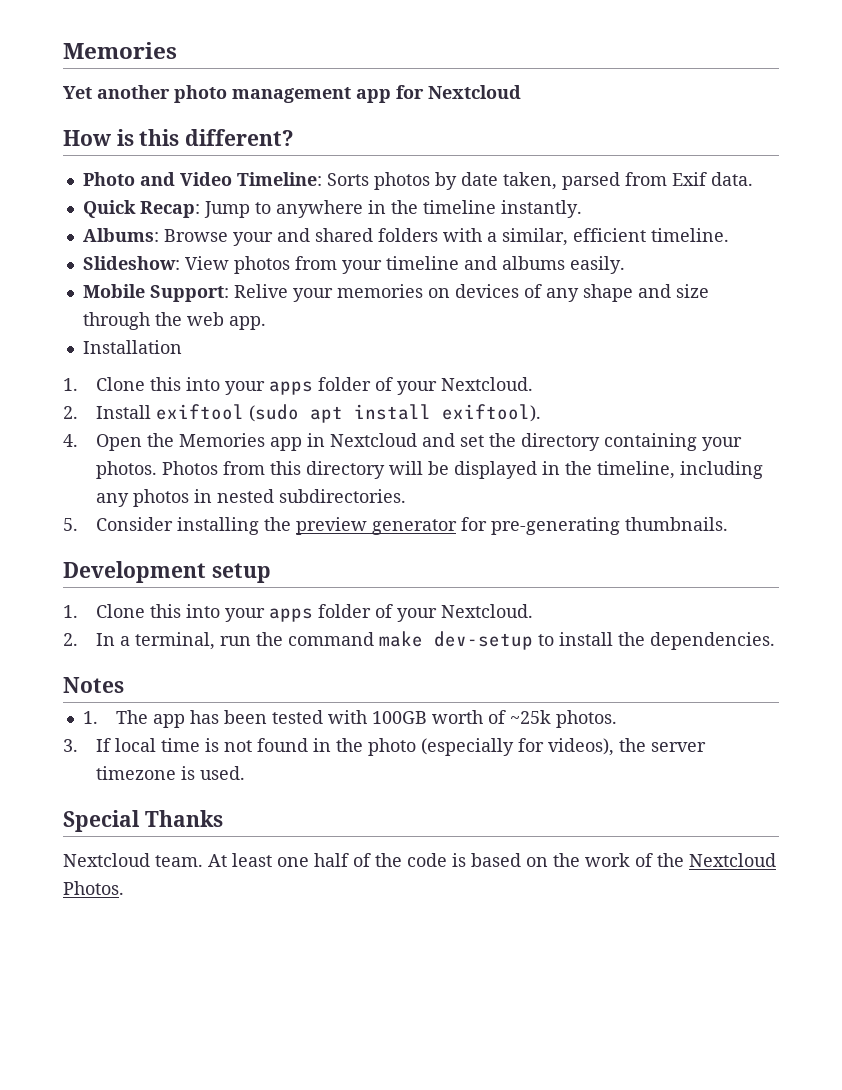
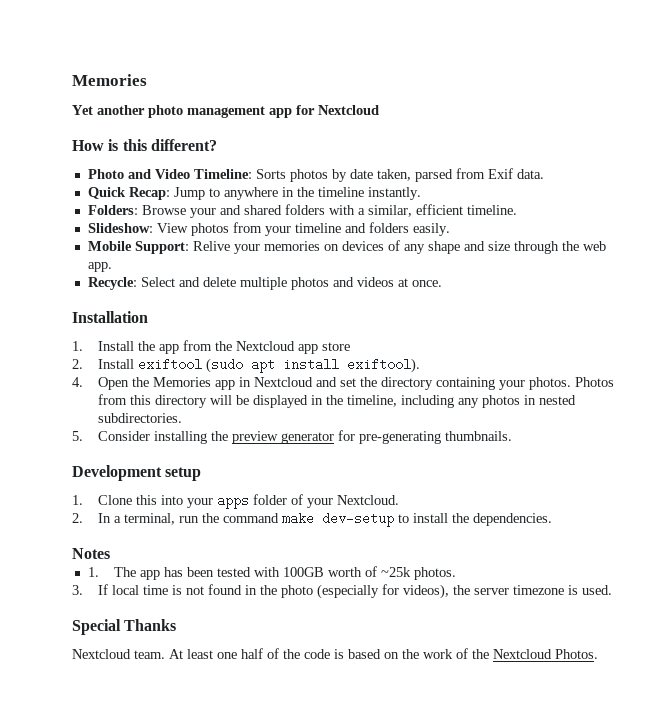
- Albums: Browse your and shared folders with a similar, efficient timeline.
+ Folders: Browse your and shared folders with a similar, efficient timeline.
- Slideshow: View photos from your timeline and albums easily.
+ Slideshow: View photos from your timeline and folders easily.
+ Recycle: Select and delete multiple photos and videos at once.
  Installation
- 1. Clone this into your apps folder of your Nextcloud.
+ 1. Install the app from the Nextcloud app store

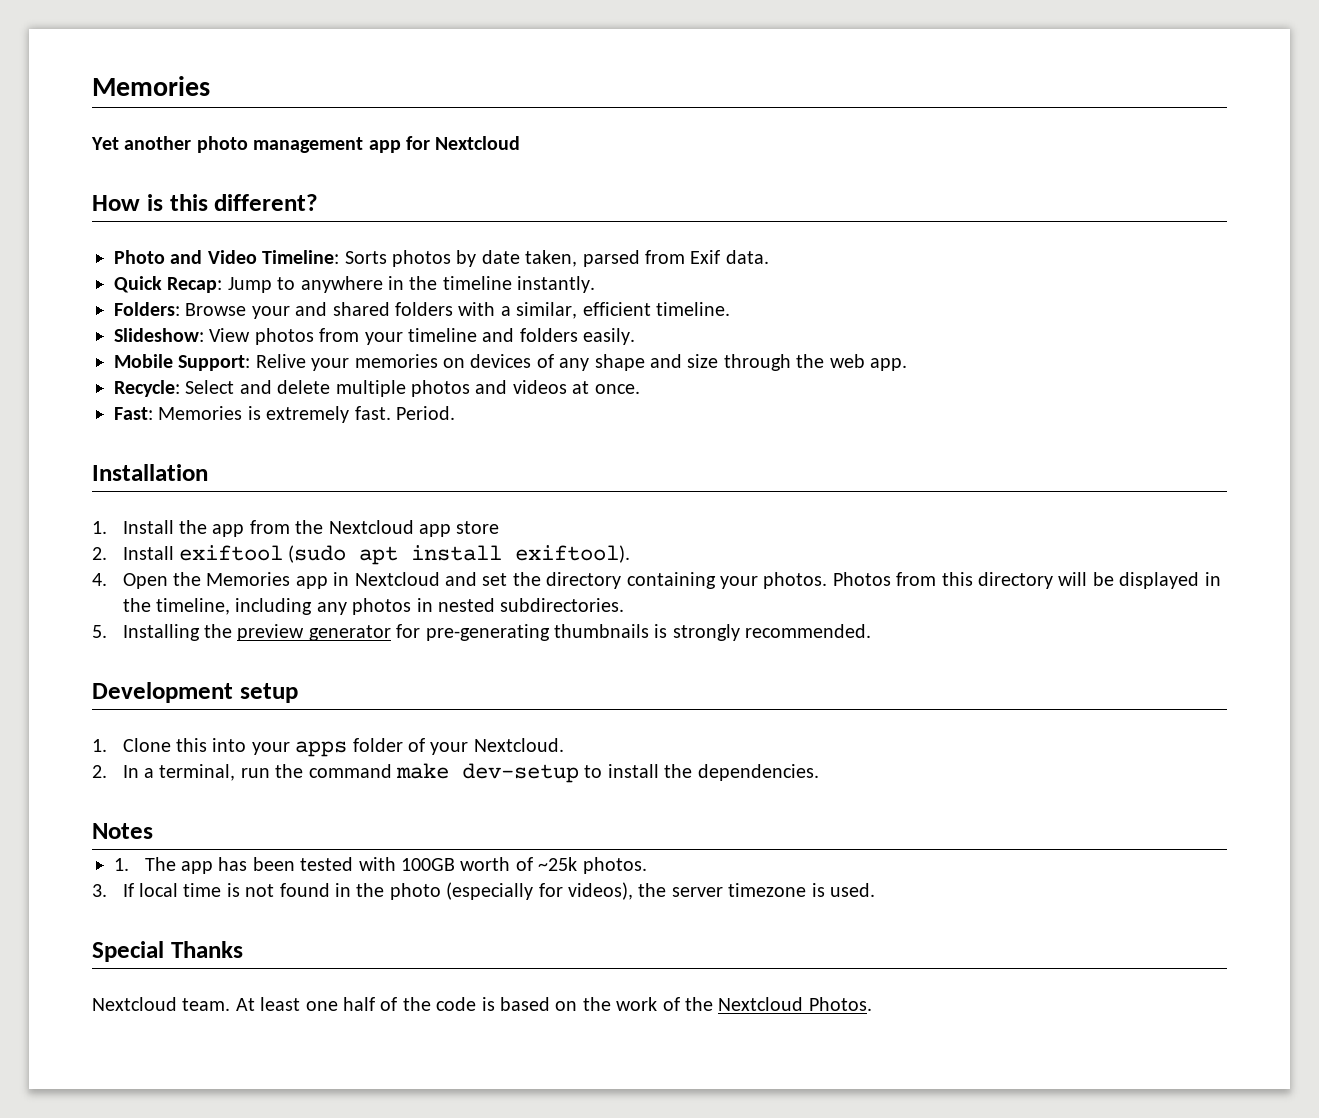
+ Fast: Memories is extremely fast. Period.
- 5. Consider installing the preview generator for pre-generating thumbnails.
+ 5. Installing the preview generator for pre-generating thumbnails is strongly recommended.

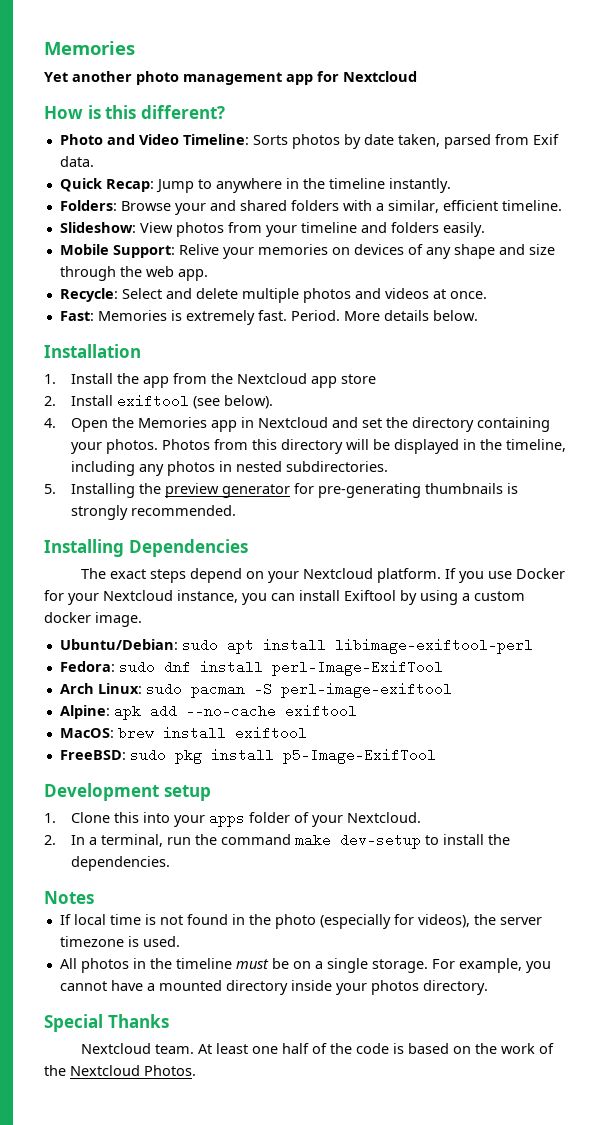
+ More details below.
- 2. Install exiftool (sudo apt install exiftool).
+ 2. Install exiftool (see below).
+ Installing Dependencies
+ The exact steps depend on your Nextcloud platform. If you use Docker for your Nextcloud instance, you can install Exiftool by using a custom docker image.
+ Ubuntu/Debian: sudo apt install libimage-exiftool-perl
+ Fedora: sudo dnf install perl-Image-ExifTool
+ Arch Linux: sudo pacman -S perl-image-exiftool
+ Alpine: apk add --no-cache exiftool
+ MacOS: brew install exiftool
+ FreeBSD: sudo pkg install p5-Image-ExifTool
- 1. The app has been tested with 100GB worth of ~25k photos.
- 3. If local time is not found in the photo (especially for videos), the server timezone is used.
+ If local time is not found in the photo (especially for videos), the server timezone is used.
+ All photos in the timeline must be on a single storage. For example, you cannot have a mounted directory inside your photos directory.

